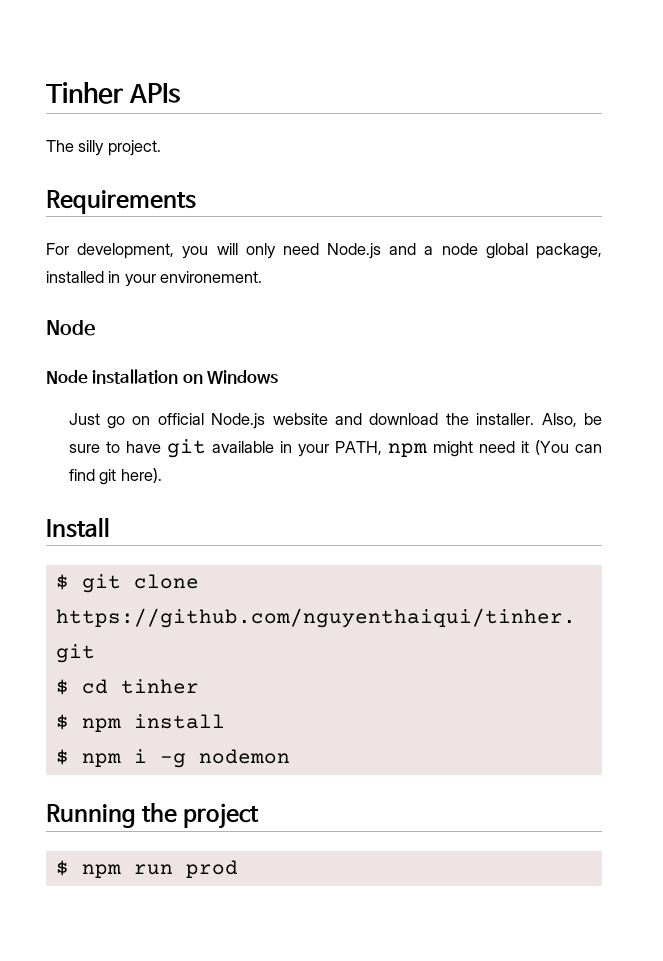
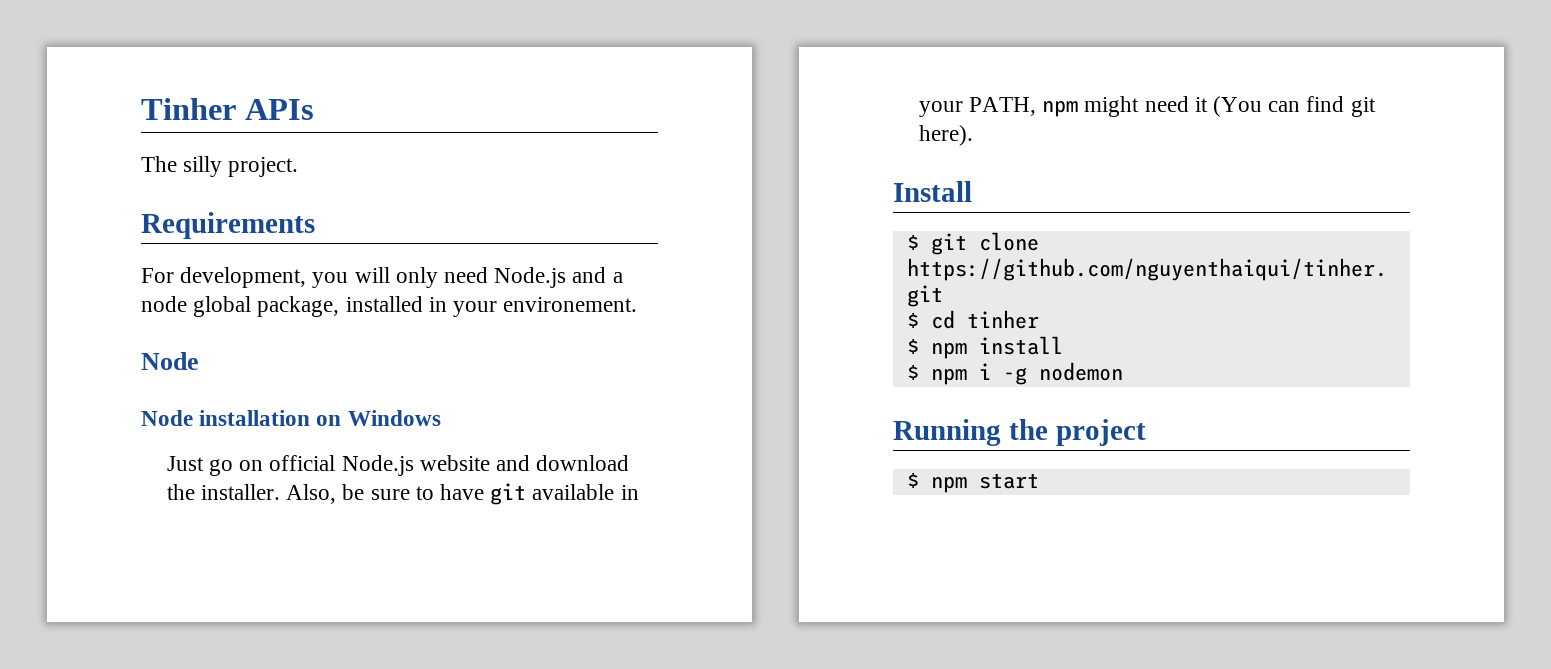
- $ npm run prod
+ $ npm start

